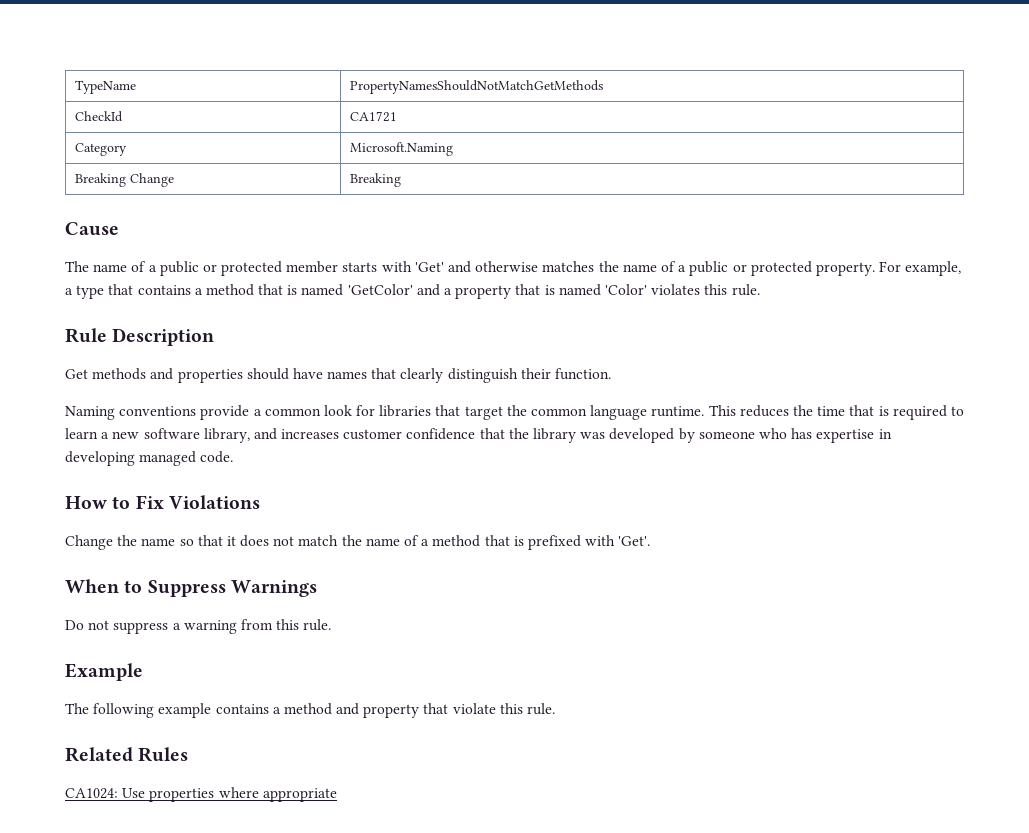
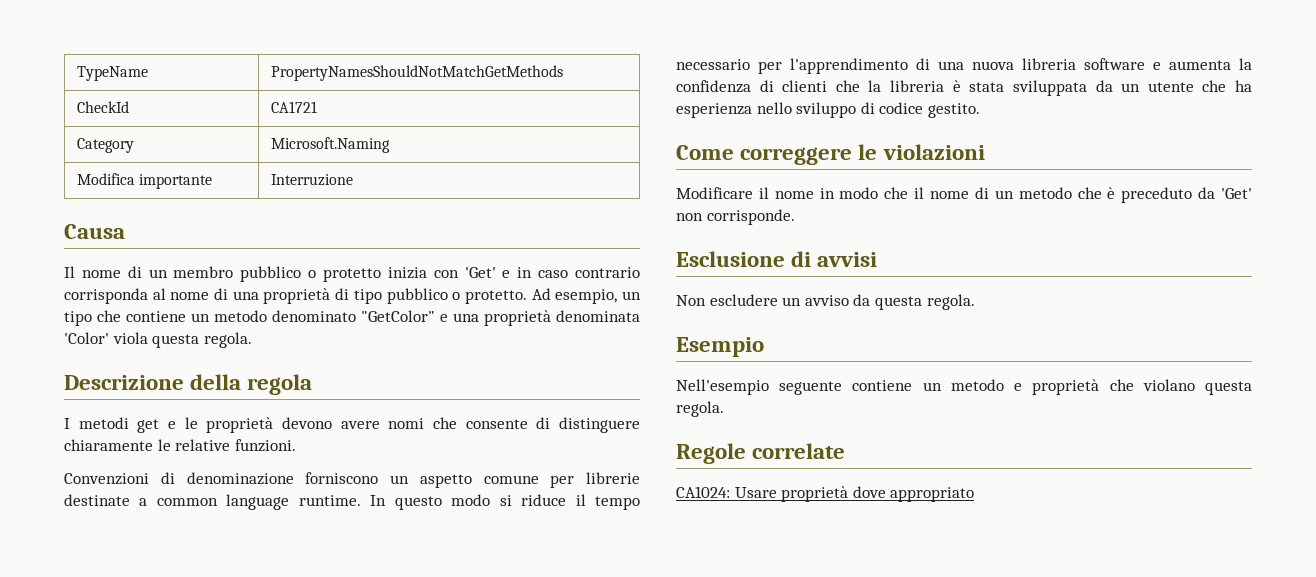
- Breaking Change | Breaking
- Cause
- The name of a public or protected member starts with 'Get' and otherwise matches the name of a public or protected property. For example, a type that contains a method that is named 'GetColor' and a property that is named 'Color' violates this rule.
- Rule Description
- Get methods and properties should have names that clearly distinguish their function.
- Naming conventions provide a common look for libraries that target the common language runtime. This reduces the time that is required to learn a new software library, and increases customer confidence that the library was developed by someone who has expertise in developing managed code.
- How to Fix Violations
- Change the name so that it does not match the name of a method that is prefixed with 'Get'.
- When to Suppress Warnings
- Do not suppress a warning from this rule.
- Example
- The following example contains a method and property that violate this rule.
- Related Rules
- CA1024: Use properties where appropriate
+ Modifica importante | Interruzione
+ Causa
+ Il nome di un membro pubblico o protetto inizia con 'Get' e in caso contrario corrisponda al nome di una proprietà di tipo pubblico o protetto. Ad esempio, un tipo che contiene un metodo denominato "GetColor" e una proprietà denominata 'Color' viola questa regola.
+ Descrizione della regola
+ I metodi get e le proprietà devono avere nomi che consente di distinguere chiaramente le relative funzioni.
+ Convenzioni di denominazione forniscono un aspetto comune per librerie destinate a common language runtime. In questo modo si riduce il tempo necessario per l'apprendimento di una nuova libreria software e aumenta la confidenza di clienti che la libreria è stata sviluppata da un utente che ha esperienza nello sviluppo di codice gestito.
+ Come correggere le violazioni
+ Modificare il nome in modo che il nome di un metodo che è preceduto da 'Get' non corrisponde.
+ Esclusione di avvisi
+ Non escludere un avviso da questa regola.
+ Esempio
+ Nell'esempio seguente contiene un metodo e proprietà che violano questa regola.
+ Regole correlate
+ CA1024: Usare proprietà dove appropriato

